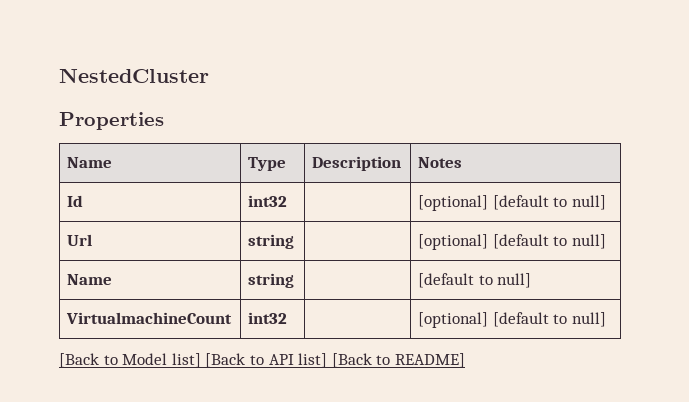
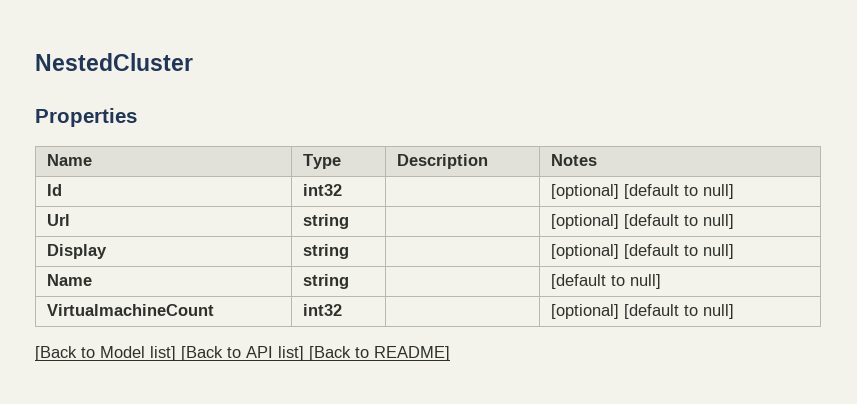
+ Display | string | | [optional] [default to null]

